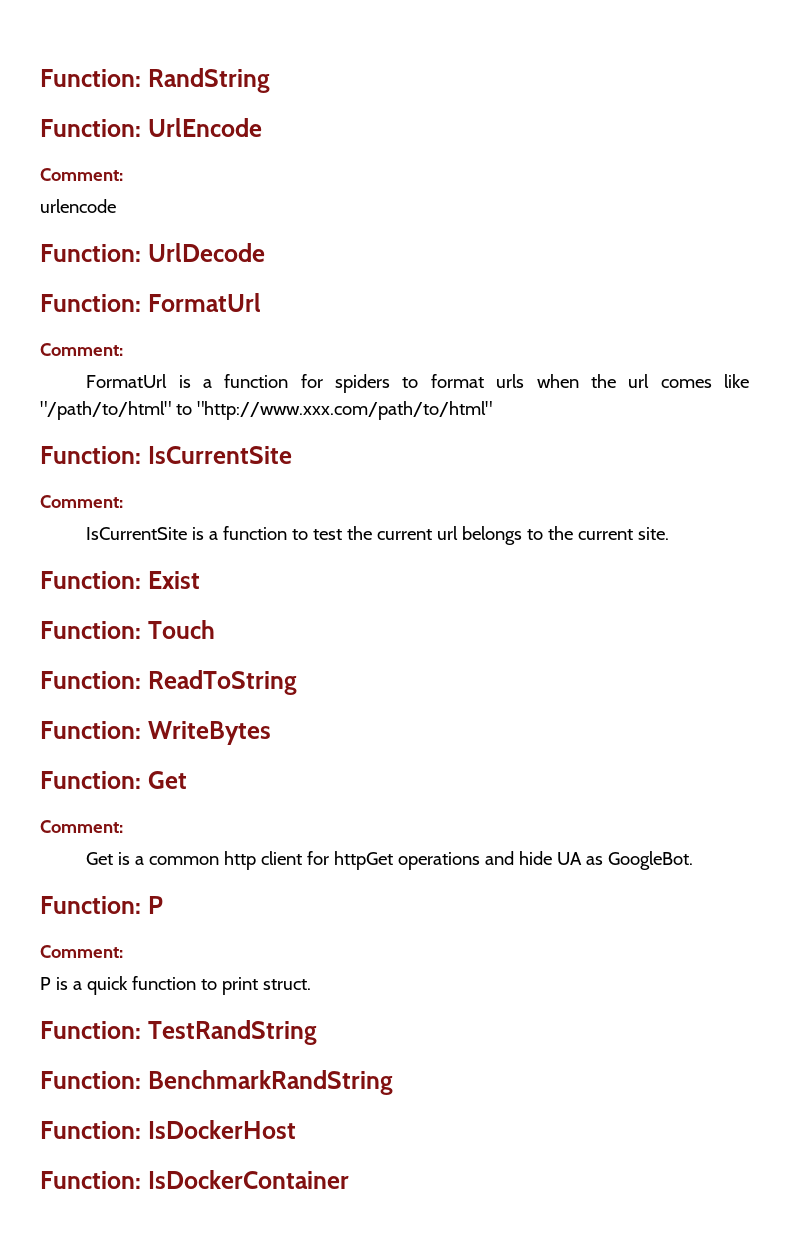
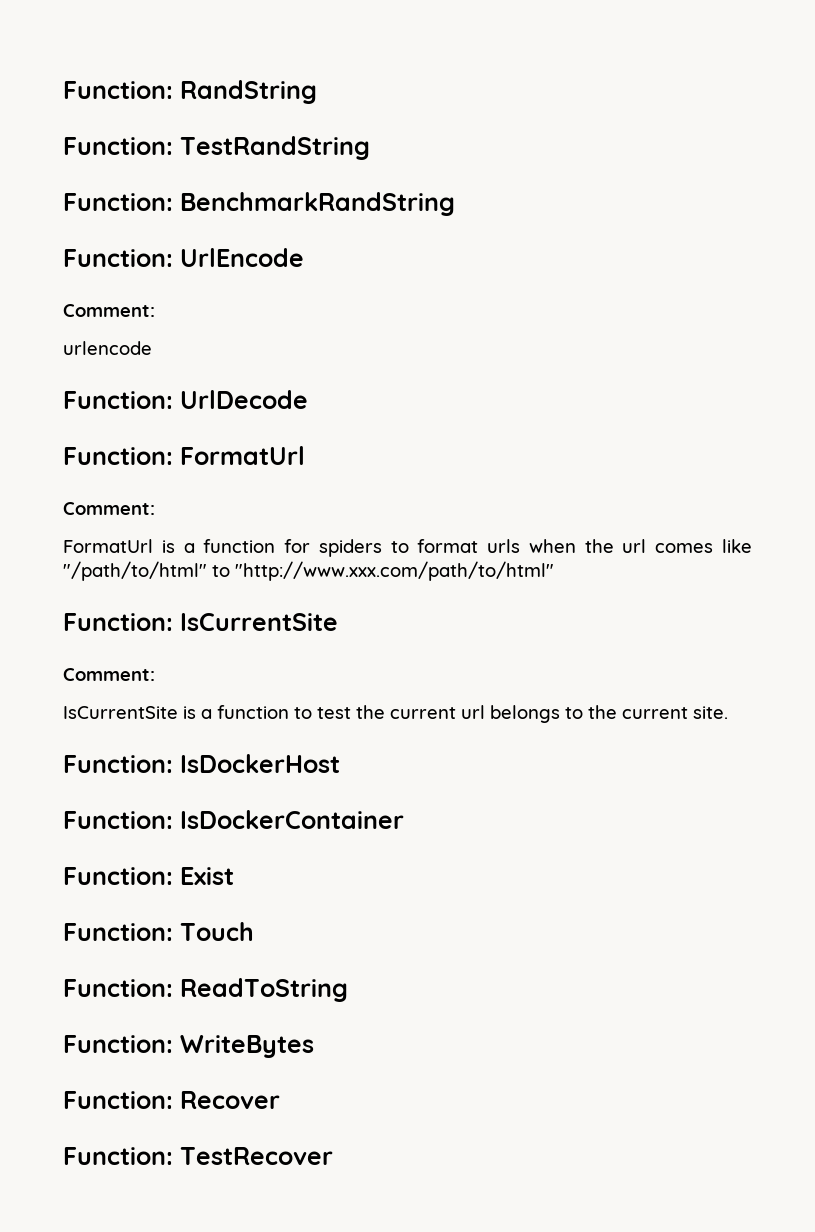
+ Function: TestRandString
+ Function: BenchmarkRandString
+ Function: IsDockerHost
+ Function: IsDockerContainer
- Function: Get
- Comment:
- Get is a common http client for httpGet operations and hide UA as GoogleBot.
- Function: P
- Comment:
- P is a quick function to print struct.
- Function: TestRandString
- Function: BenchmarkRandString
- Function: IsDockerHost
- Function: IsDockerContainer
+ Function: Recover
+ Function: TestRecover

